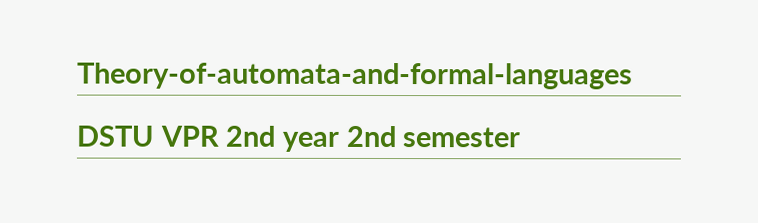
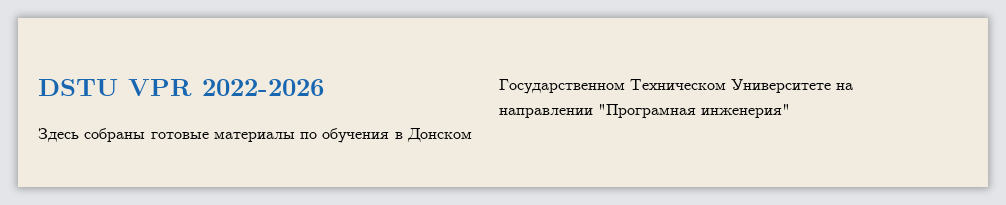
- Theory-of-automata-and-formal-languages
- DSTU VPR 2nd year 2nd semester
+ DSTU VPR 2022-2026
+ Здесь собраны готовые материалы по обучения в Донском Государственном Техническом Университете на направлении "Програмная инженерия"

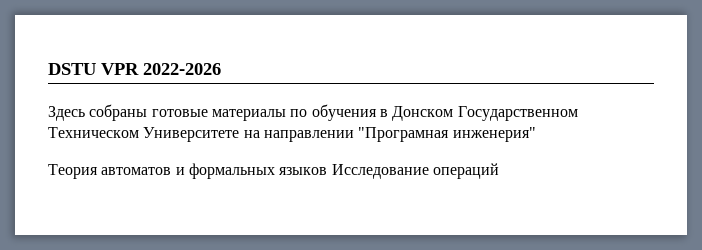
+ Теория автоматов и формальных языков Исследование операций

